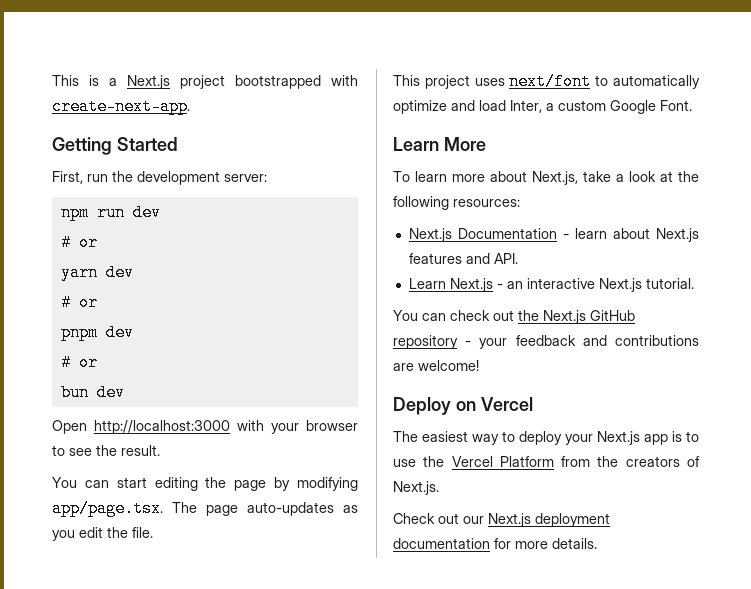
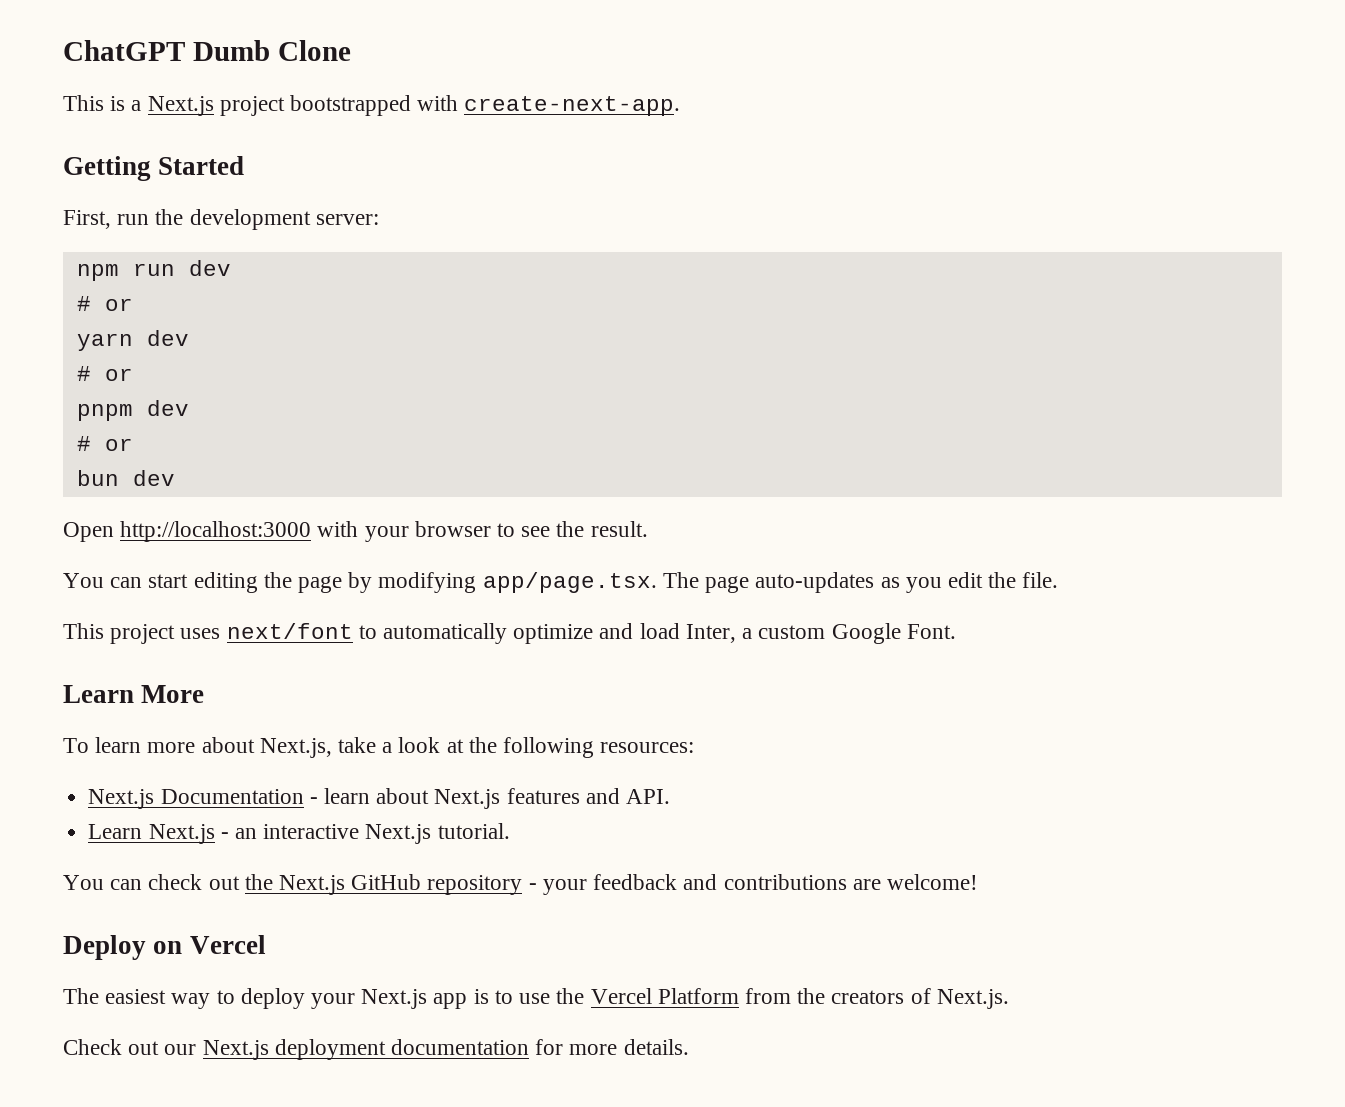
+ ChatGPT Dumb Clone

